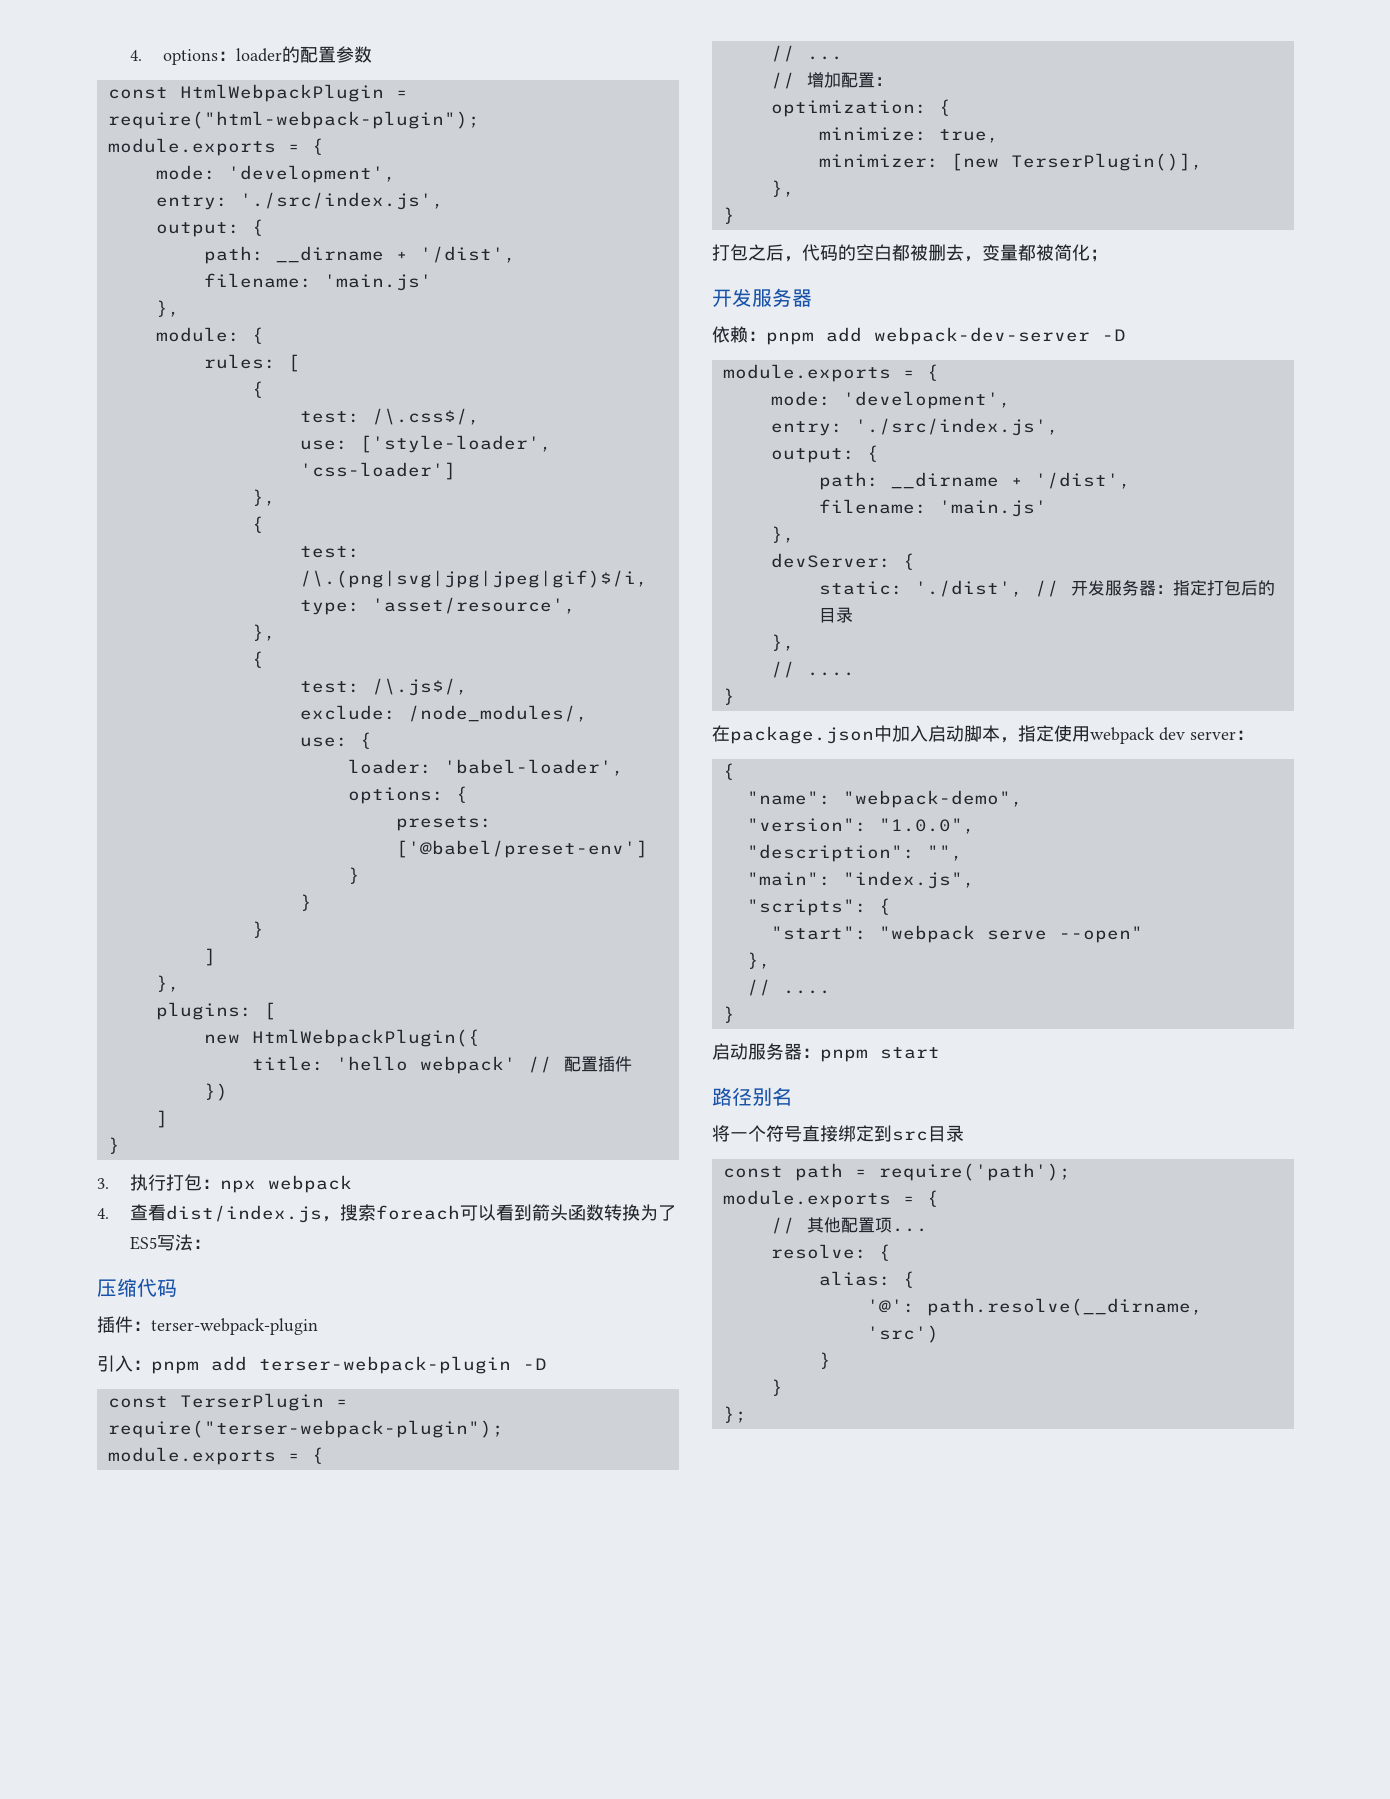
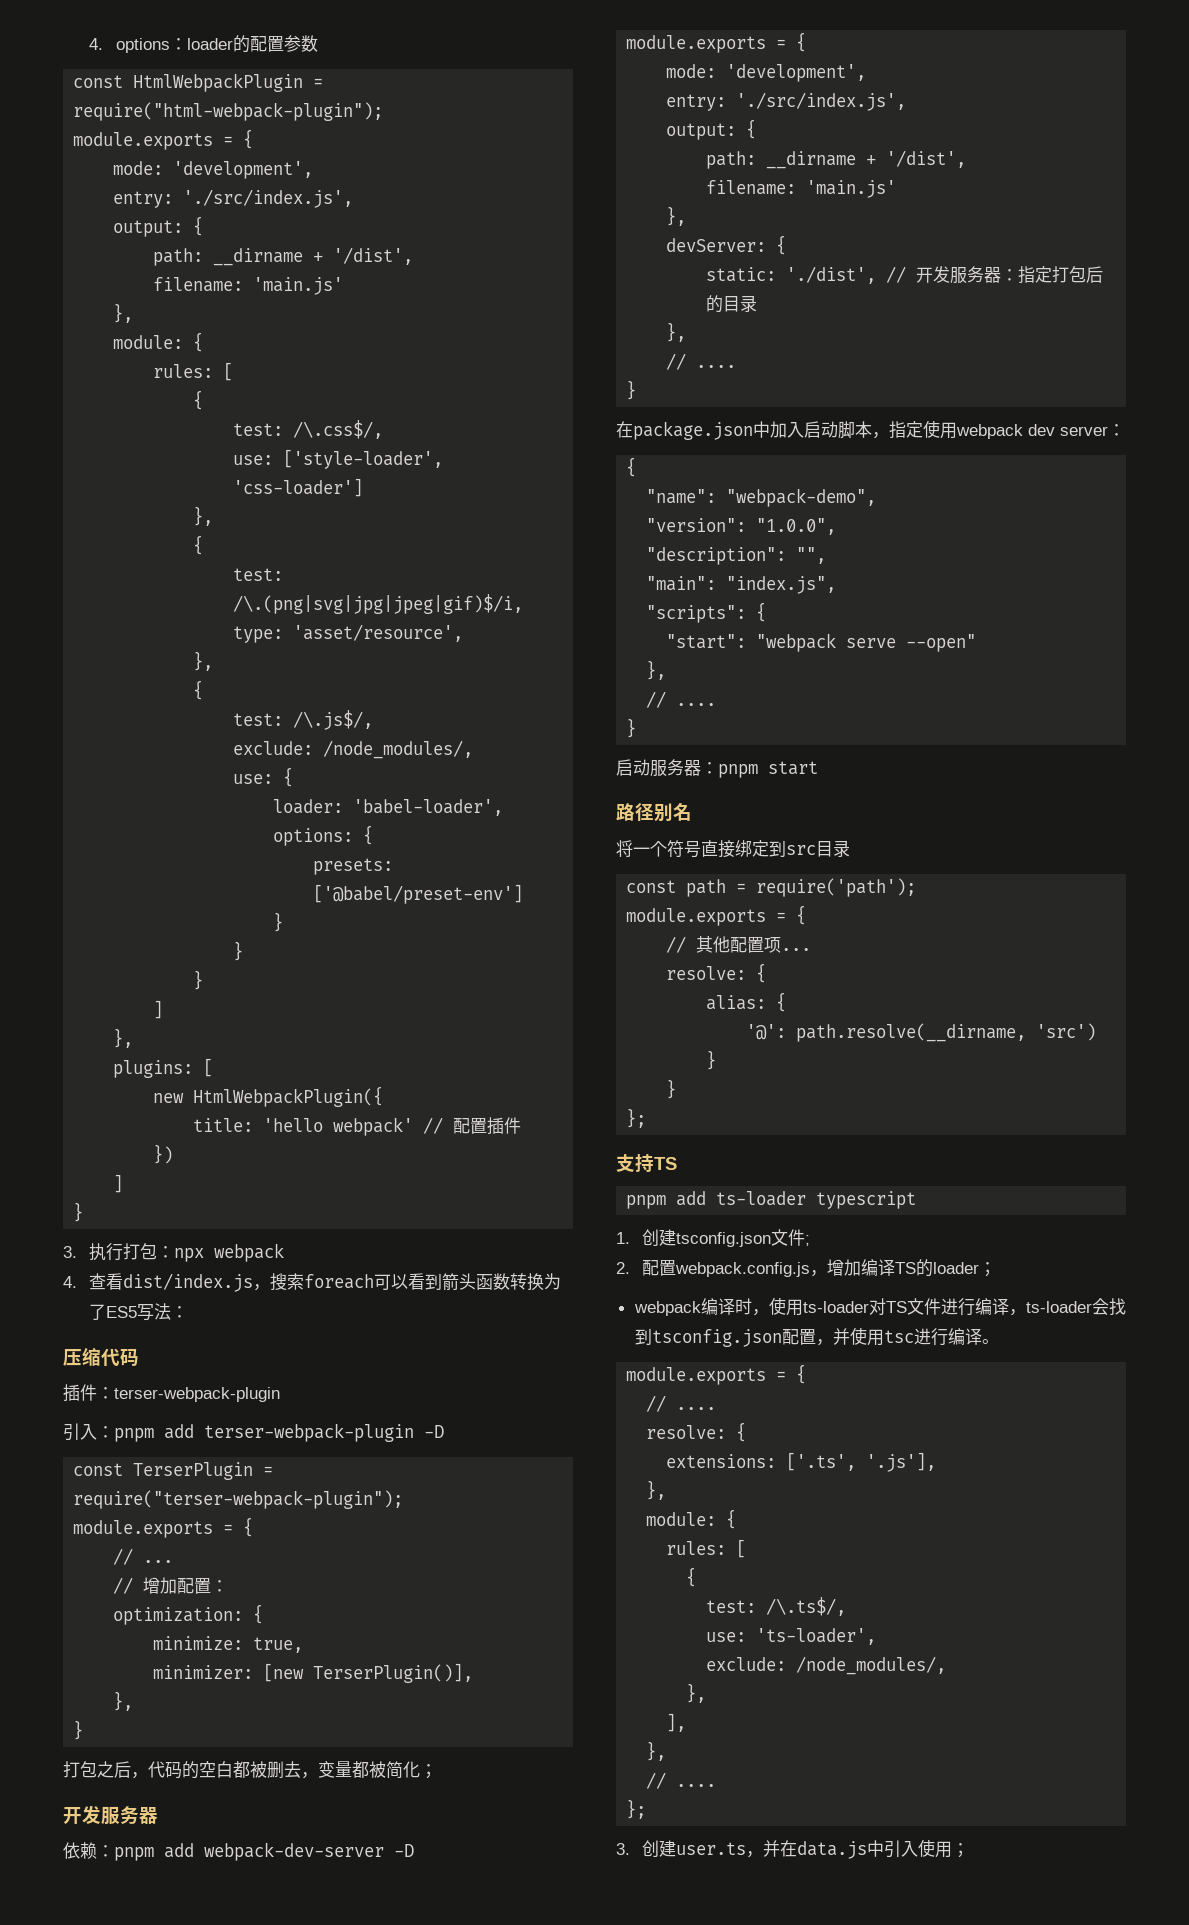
+ 支持TS
+ pnpm add ts-loader typescript
+ 1.创建tsconfig.json文件;
+ 2.配置webpack.config.js，增加编译TS的loader；
+ webpack编译时，使用ts-loader对TS文件进行编译，ts-loader会找到tsconfig.json配置，并使用tsc进行编译。
+ module.exports = {
+ // ....
+ resolve: {
+ extensions: ['.ts', '.js'],
+ },
+ module: {
+ rules: [
+ {
+ test: /\.ts$/,
+ use: 'ts-loader',
+ exclude: /node_modules/,
+ },
+ ],
+ },
+ // ....
+ };
+ 3.创建user.ts，并在data.js中引入使用；

